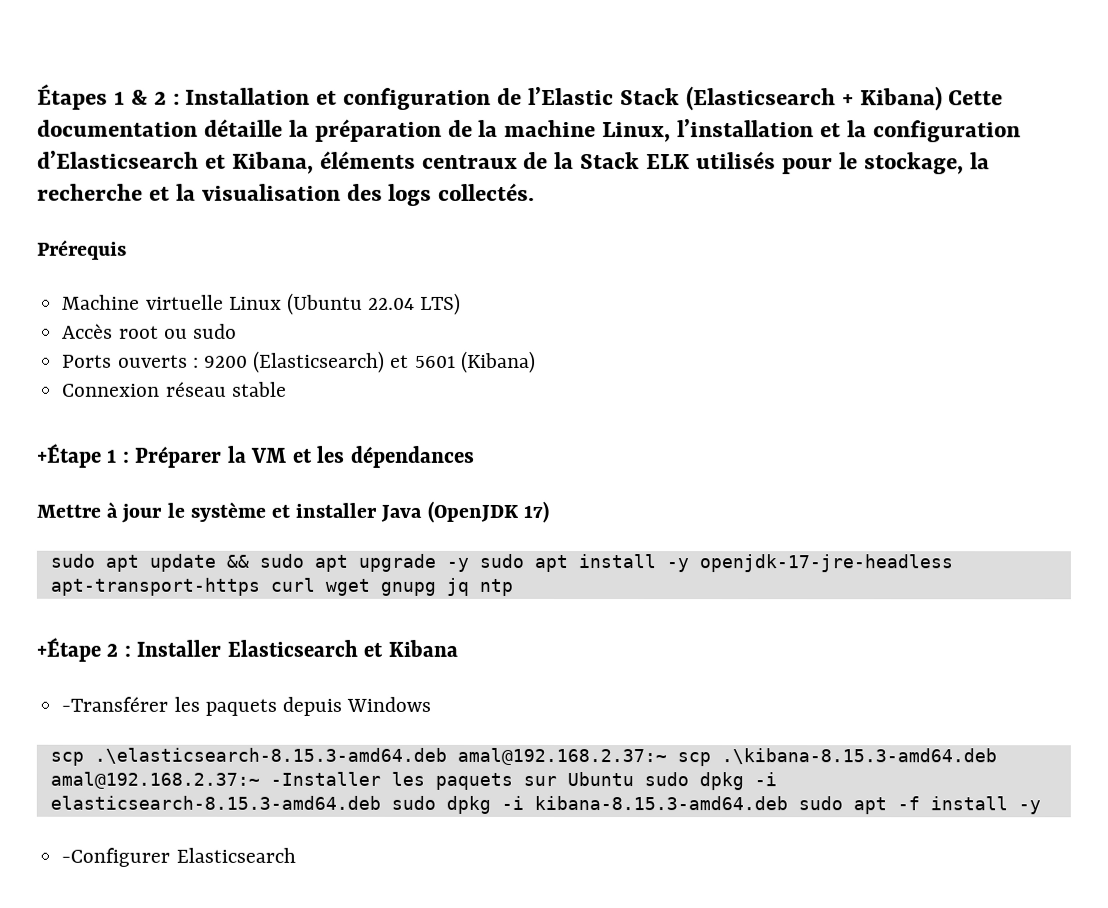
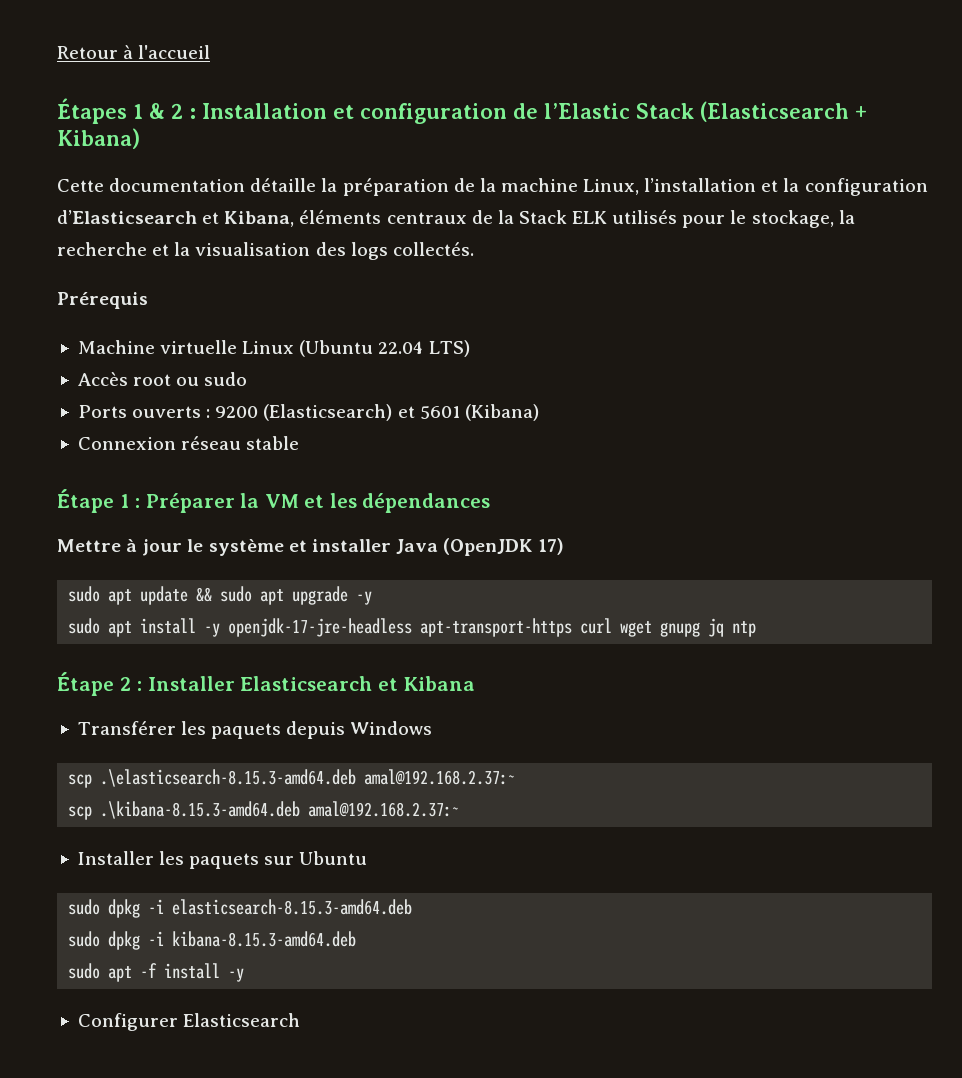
+ Retour à l'accueil
- Étapes 1 & 2 : Installation et configuration de l’Elastic Stack (Elasticsearch + Kibana) Cette documentation détaille la préparation de la machine Linux, l’installation et la configuration d’Elasticsearch et Kibana, éléments centraux de la Stack ELK utilisés pour le stockage, la recherche et la visualisation des logs collectés.
+ Étapes 1 & 2 : Installation et configuration de l’Elastic Stack (Elasticsearch + Kibana)
+ Cette documentation détaille la préparation de la machine Linux, l’installation et la configuration d’Elasticsearch et Kibana, éléments centraux de la Stack ELK utilisés pour le stockage, la recherche et la visualisation des logs collectés.
- +Étape 1 : Préparer la VM et les dépendances
+ Étape 1 : Préparer la VM et les dépendances
- sudo apt update && sudo apt upgrade -y sudo apt install -y openjdk-17-jre-headless apt-transport-https curl wget gnupg jq ntp
+ sudo apt update && sudo apt upgrade -y
+ sudo apt install -y openjdk-17-jre-headless apt-transport-https curl wget gnupg jq ntp
- +Étape 2 : Installer Elasticsearch et Kibana
+ Étape 2 : Installer Elasticsearch et Kibana
- -Transférer les paquets depuis Windows
+ Transférer les paquets depuis Windows
- scp .\elasticsearch-8.15.3-amd64.deb amal@192.168.2.37:~ scp .\kibana-8.15.3-amd64.deb amal@192.168.2.37:~ -Installer les paquets sur Ubuntu sudo dpkg -i elasticsearch-8.15.3-amd64.deb sudo dpkg -i kibana-8.15.3-amd64.deb sudo apt -f install -y
+ scp .\elasticsearch-8.15.3-amd64.deb amal@192.168.2.37:~
+ scp .\kibana-8.15.3-amd64.deb amal@192.168.2.37:~
+ Installer les paquets sur Ubuntu
+ sudo dpkg -i elasticsearch-8.15.3-amd64.deb
+ sudo dpkg -i kibana-8.15.3-amd64.deb
+ sudo apt -f install -y
- -Configurer Elasticsearch
+ Configurer Elasticsearch

